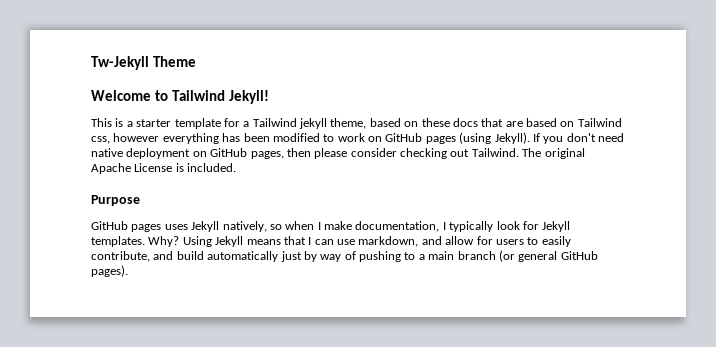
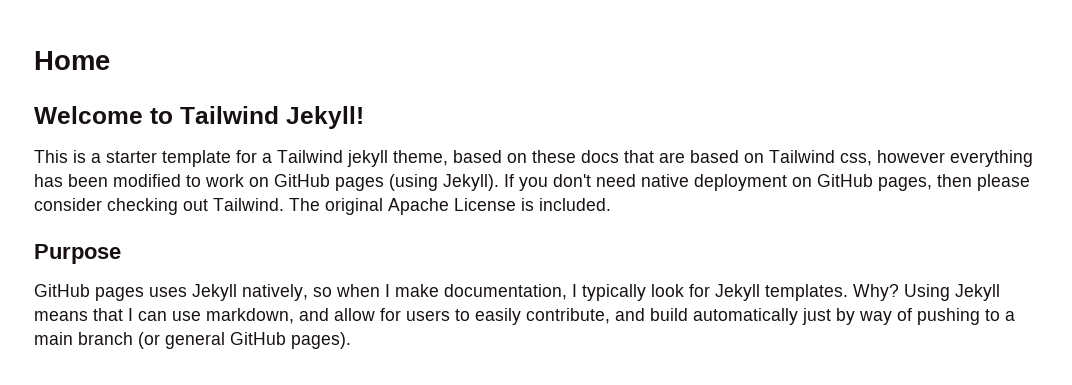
- Tw-Jekyll Theme
+ Home

